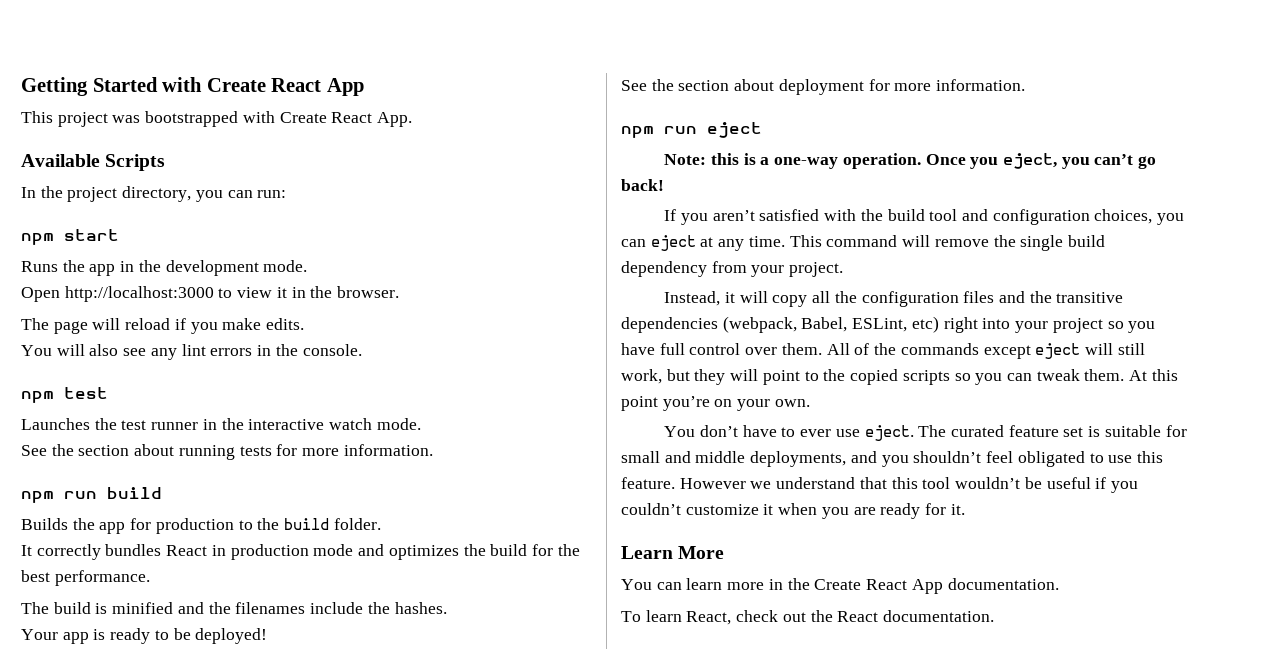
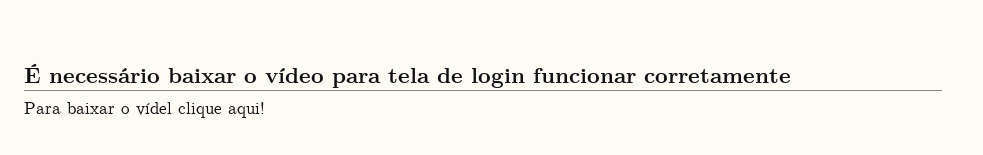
- Getting Started with Create React App
- This project was bootstrapped with Create React App.
- Available Scripts
- In the project directory, you can run:
- npm start
- Runs the app in the development mode.
- Open http://localhost:3000 to view it in the browser.
- The page will reload if you make edits.
- You will also see any lint errors in the console.
- npm test
- Launches the test runner in the interactive watch mode.
- See the section about running tests for more information.
- npm run build
- Builds the app for production to the build folder.
- It correctly bundles React in production mode and optimizes the build for the best performance.
- The build is minified and the filenames include the hashes.
- Your app is ready to be deployed!
- See the section about deployment for more information.
- npm run eject
- Note: this is a one-way operation. Once you eject, you can’t go back!
- If you aren’t satisfied with the build tool and configuration choices, you can eject at any time. This command will remove the single build dependency from your project.
- Instead, it will copy all the configuration files and the transitive dependencies (webpack, Babel, ESLint, etc) right into your project so you have full control over them. All of the commands except eject will still work, but they will point to the copied scripts so you can tweak them. At this point you’re on your own.
- You don’t have to ever use eject. The curated feature set is suitable for small and middle deployments, and you shouldn’t feel obligated to use this feature. However we understand that this tool wouldn’t be useful if you couldn’t customize it when you are ready for it.
- Learn More
- You can learn more in the Create React App documentation.
- To learn React, check out the React documentation.
+ É necessário baixar o vídeo para tela de login funcionar corretamente
+ Para baixar o vídel clique aqui!

